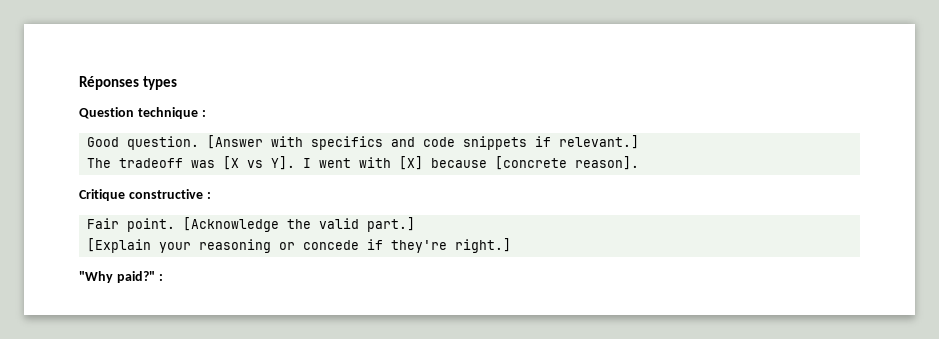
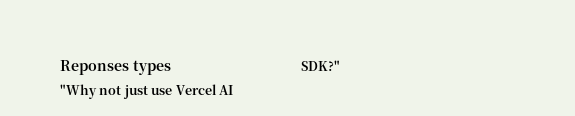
- Réponses types
+ Reponses types
- Question technique :
- Good question. [Answer with specifics and code snippets if relevant.]
- The tradeoff was [X vs Y]. I went with [X] because [concrete reason].
- Critique constructive :
- Fair point. [Acknowledge the valid part.]
- [Explain your reasoning or concede if they're right.]
- "Why paid?" :
+ "Why not just use Vercel AI SDK?"

